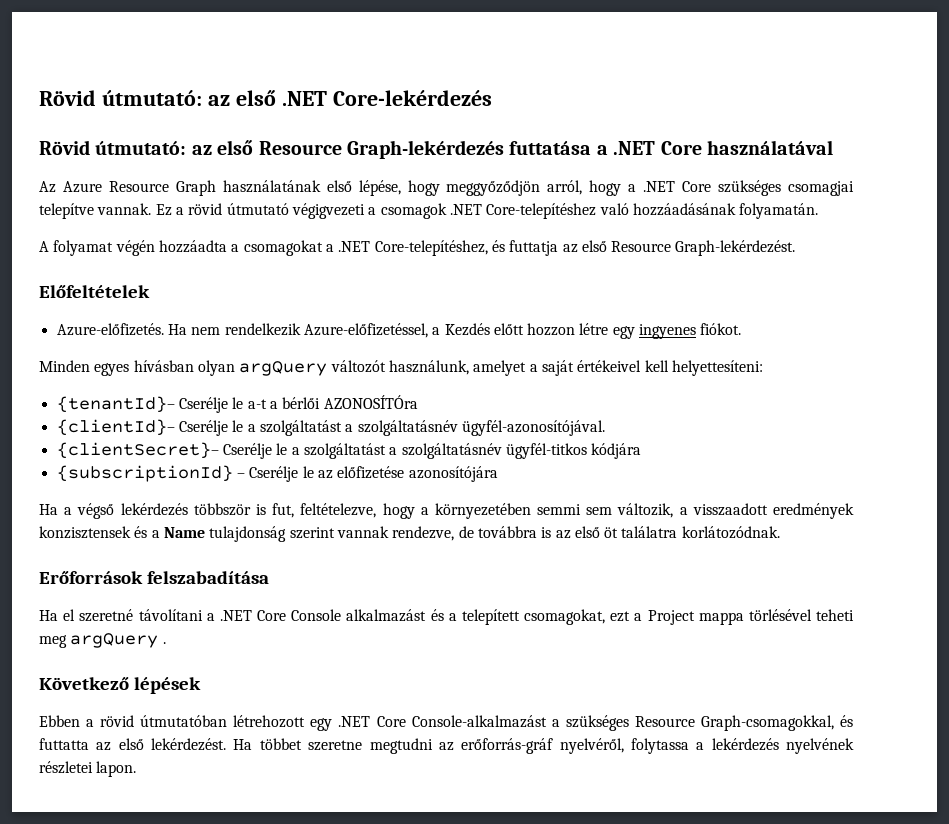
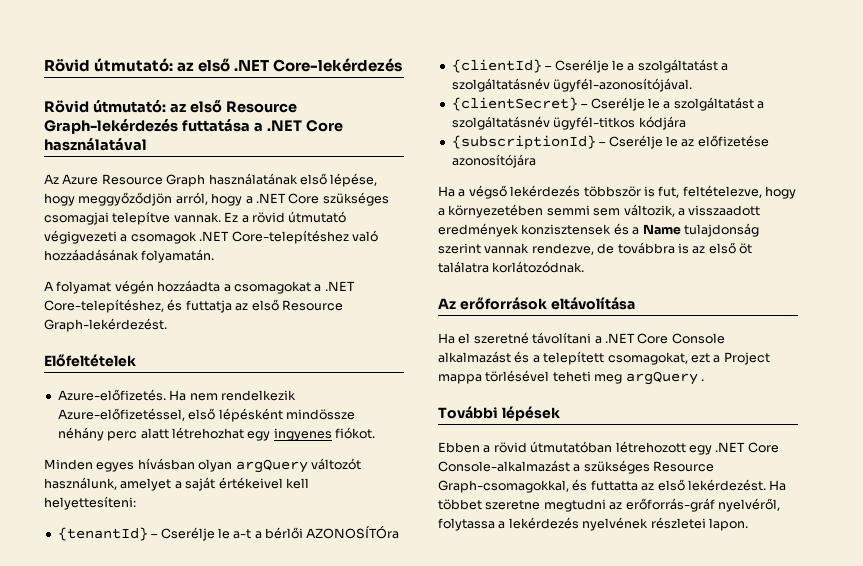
- Ha nem rendelkezik Azure-előfizetéssel, a Kezdés előtt hozzon létre egy ingyenes fiókot.
+ Ha nem rendelkezik Azure-előfizetéssel, első lépésként mindössze néhány perc alatt létrehozhat egy ingyenes fiókot.
- {tenantId}– Cserélje le a-t a bérlői AZONOSÍTÓra
+ {tenantId} – Cserélje le a-t a bérlői AZONOSÍTÓra
- {clientId}– Cserélje le a szolgáltatást a szolgáltatásnév ügyfél-azonosítójával.
+ {clientId} – Cserélje le a szolgáltatást a szolgáltatásnév ügyfél-azonosítójával.
- {clientSecret}– Cserélje le a szolgáltatást a szolgáltatásnév ügyfél-titkos kódjára
+ {clientSecret} – Cserélje le a szolgáltatást a szolgáltatásnév ügyfél-titkos kódjára
- Erőforrások felszabadítása
+ Az erőforrások eltávolítása
- Következő lépések
+ További lépések

